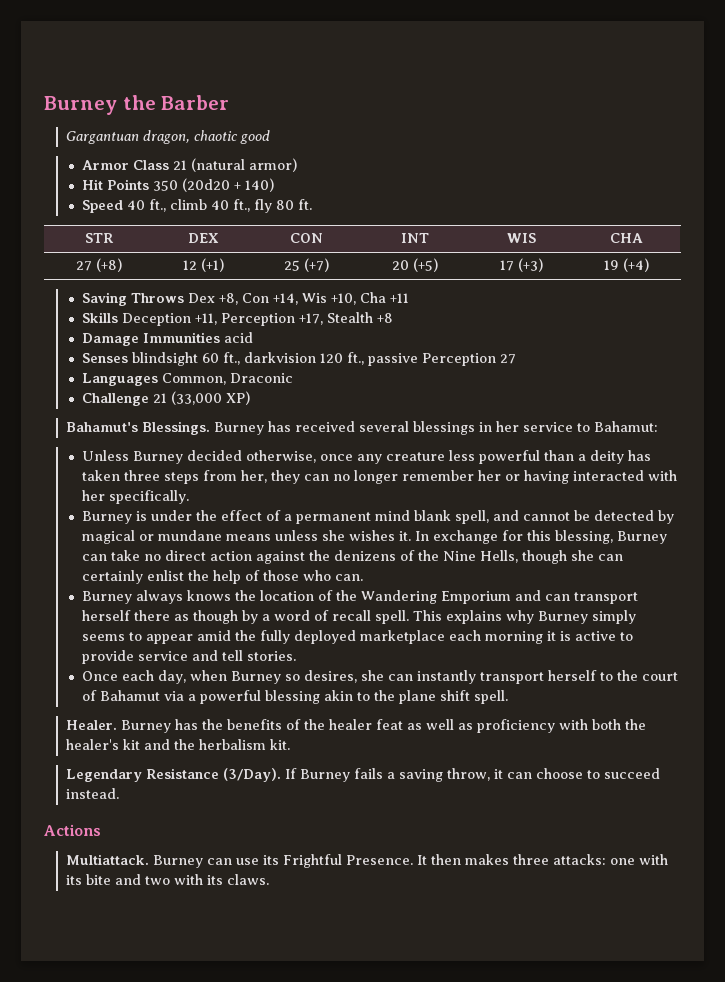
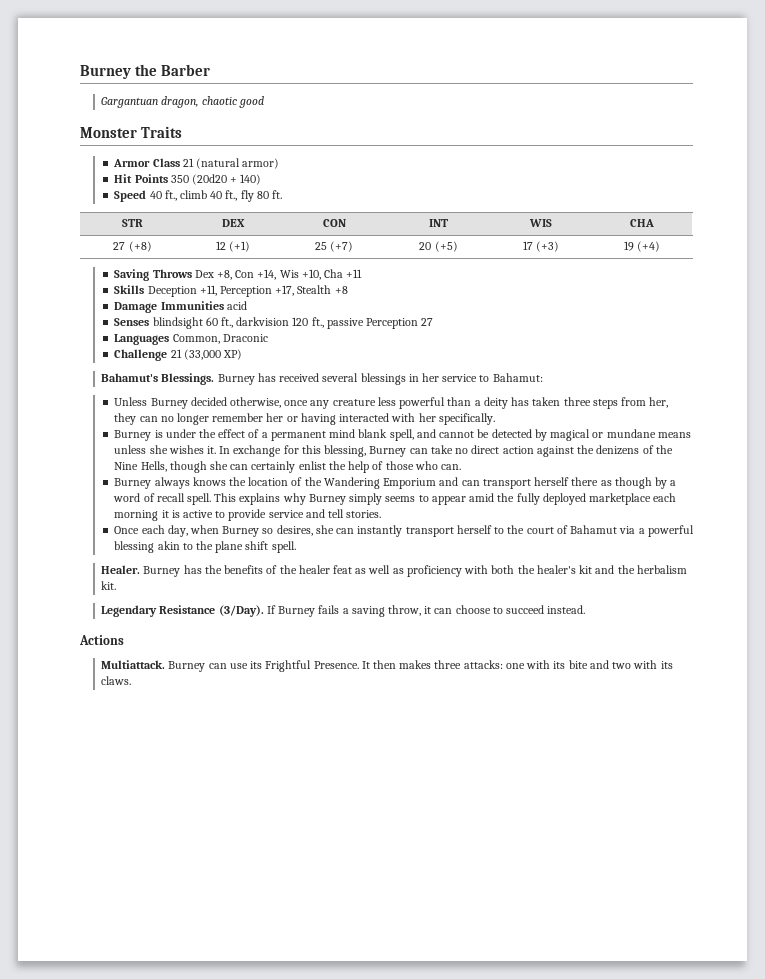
+ Monster Traits

